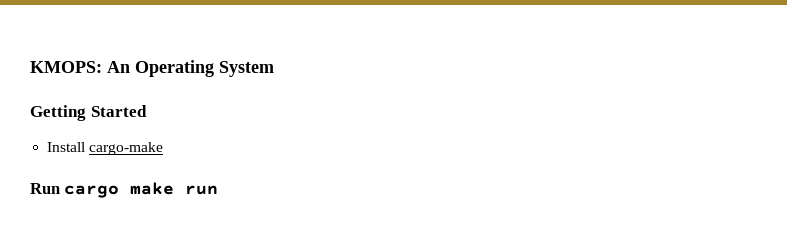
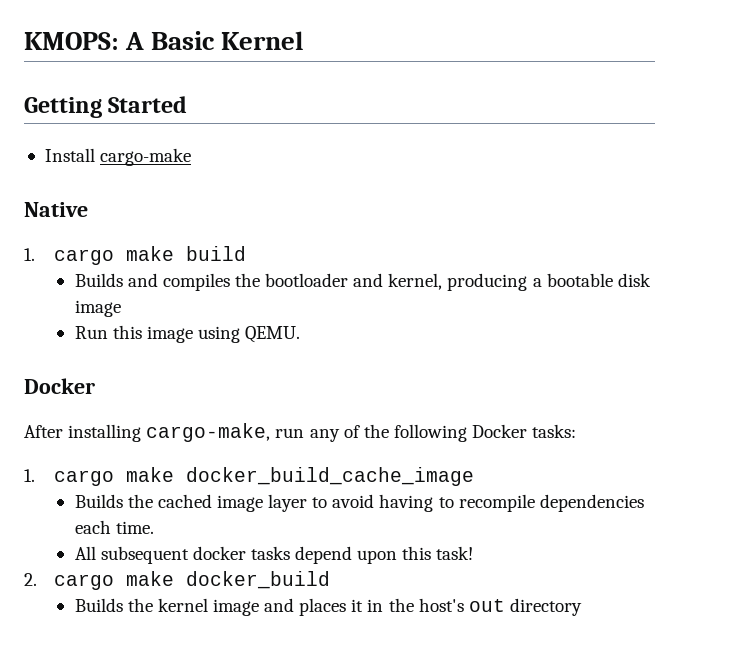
- KMOPS: An Operating System
+ KMOPS: A Basic Kernel
- Run cargo make run
+ Native
+ 1. cargo make build
+ Builds and compiles the bootloader and kernel, producing a bootable disk image
+ Run this image using QEMU.
+ Docker
+ After installing cargo-make, run any of the following Docker tasks:
+ 1. cargo make docker_build_cache_image
+ Builds the cached image layer to avoid having to recompile dependencies each time.
+ All subsequent docker tasks depend upon this task!
+ 2. cargo make docker_build
+ Builds the kernel image and places it in the host's out directory

